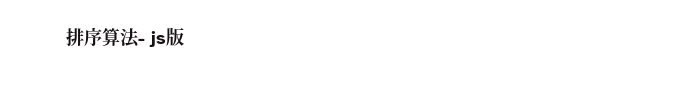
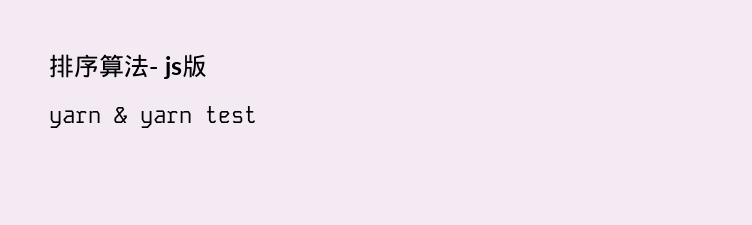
+ yarn & yarn test

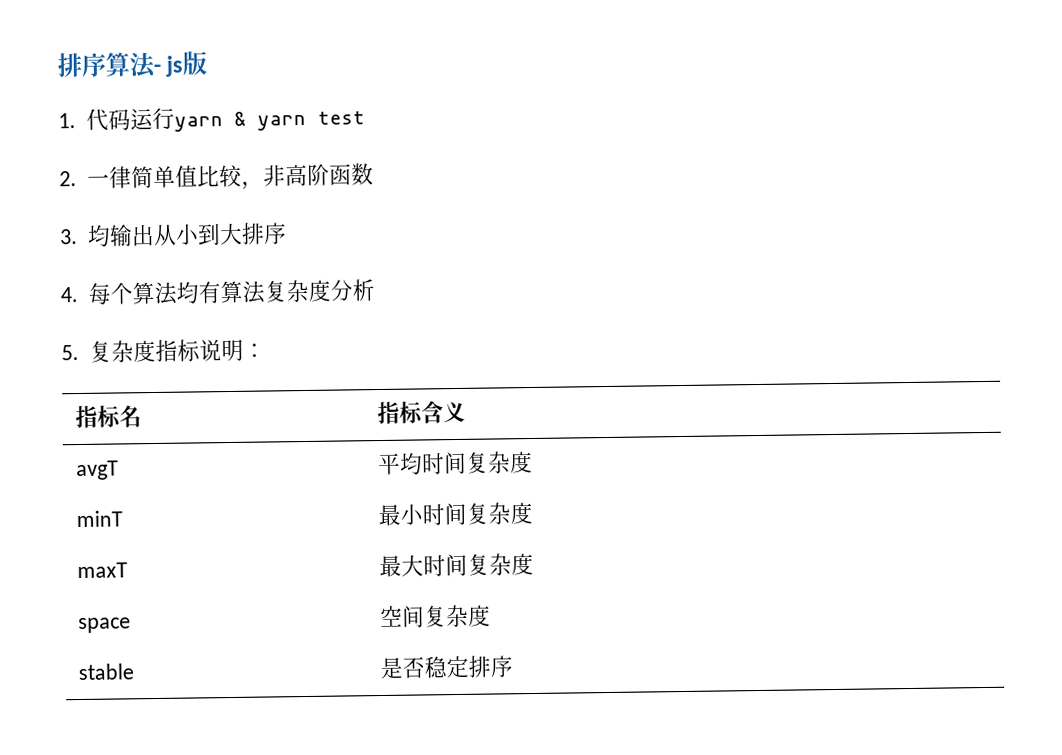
- yarn & yarn test
+ 1.代码运行yarn & yarn test
+ 2.一律简单值比较，非高阶函数
+ 3.均输出从小到大排序
+ 4.每个算法均有算法复杂度分析
+ 5.复杂度指标说明：
+ 指标名 | 指标含义
+ avgT | 平均时间复杂度
+ minT | 最小时间复杂度
+ maxT | 最大时间复杂度
+ space | 空间复杂度
+ stable | 是否稳定排序

